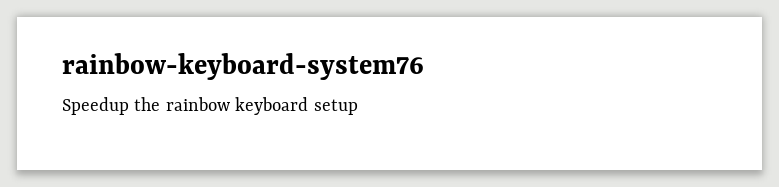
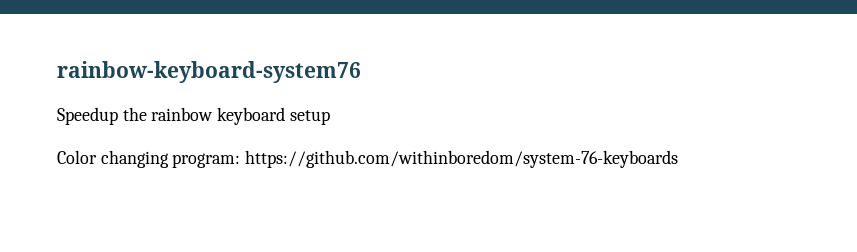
+ Color changing program: https://github.com/withinboredom/system-76-keyboards

